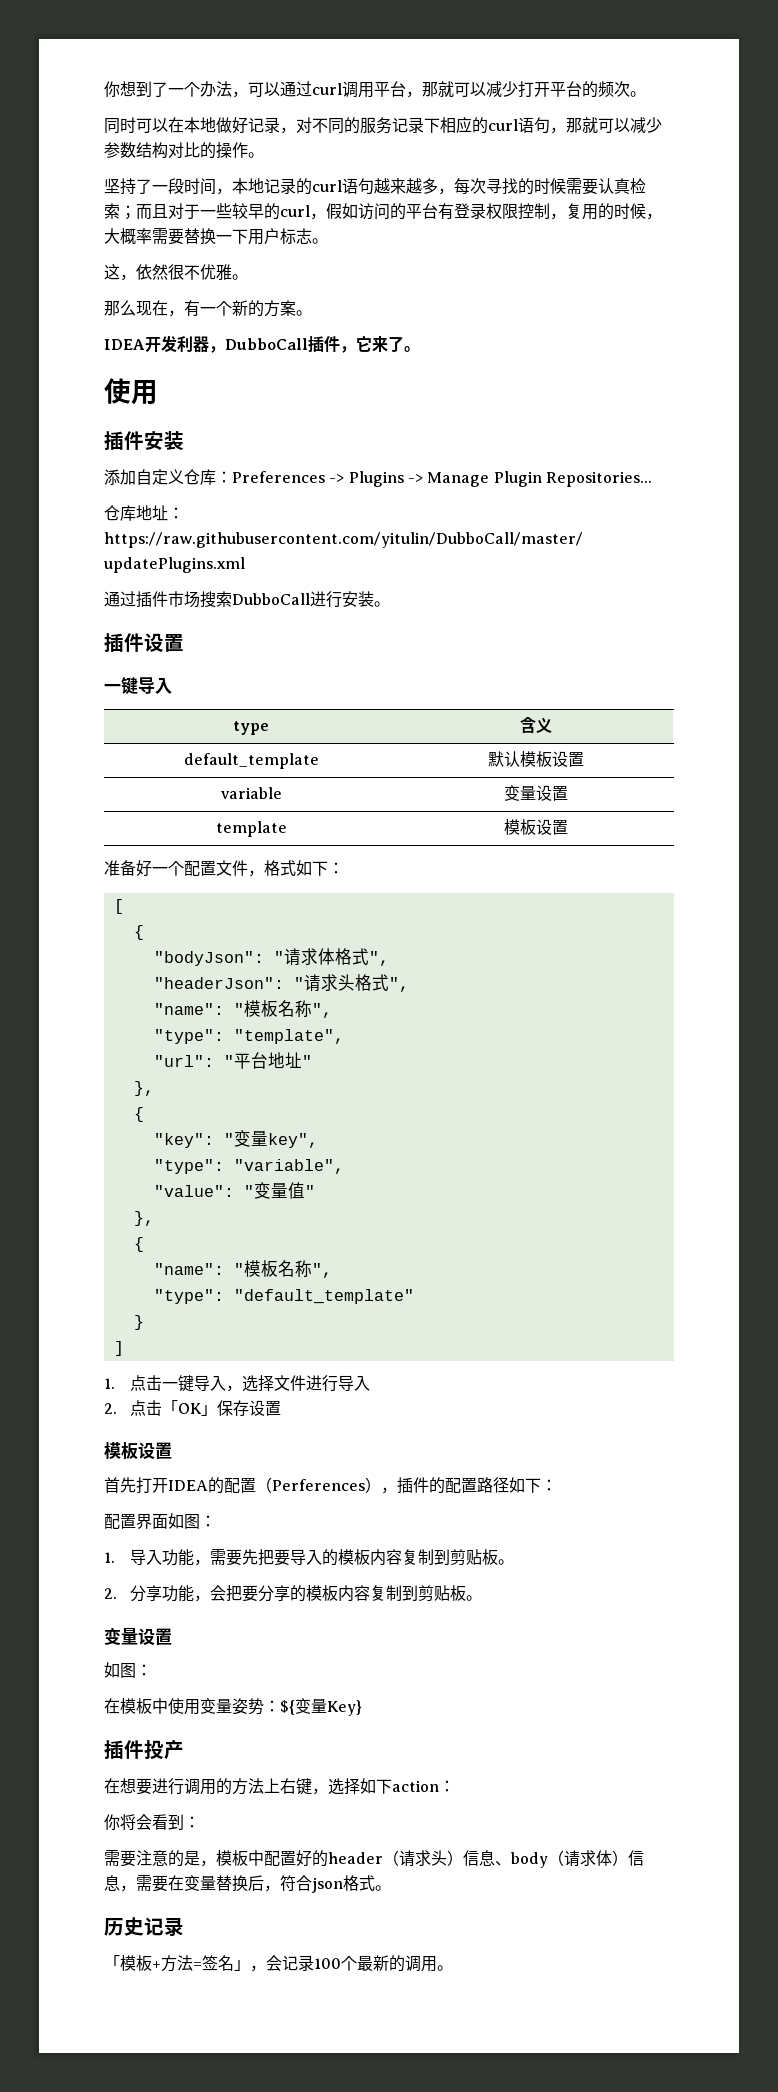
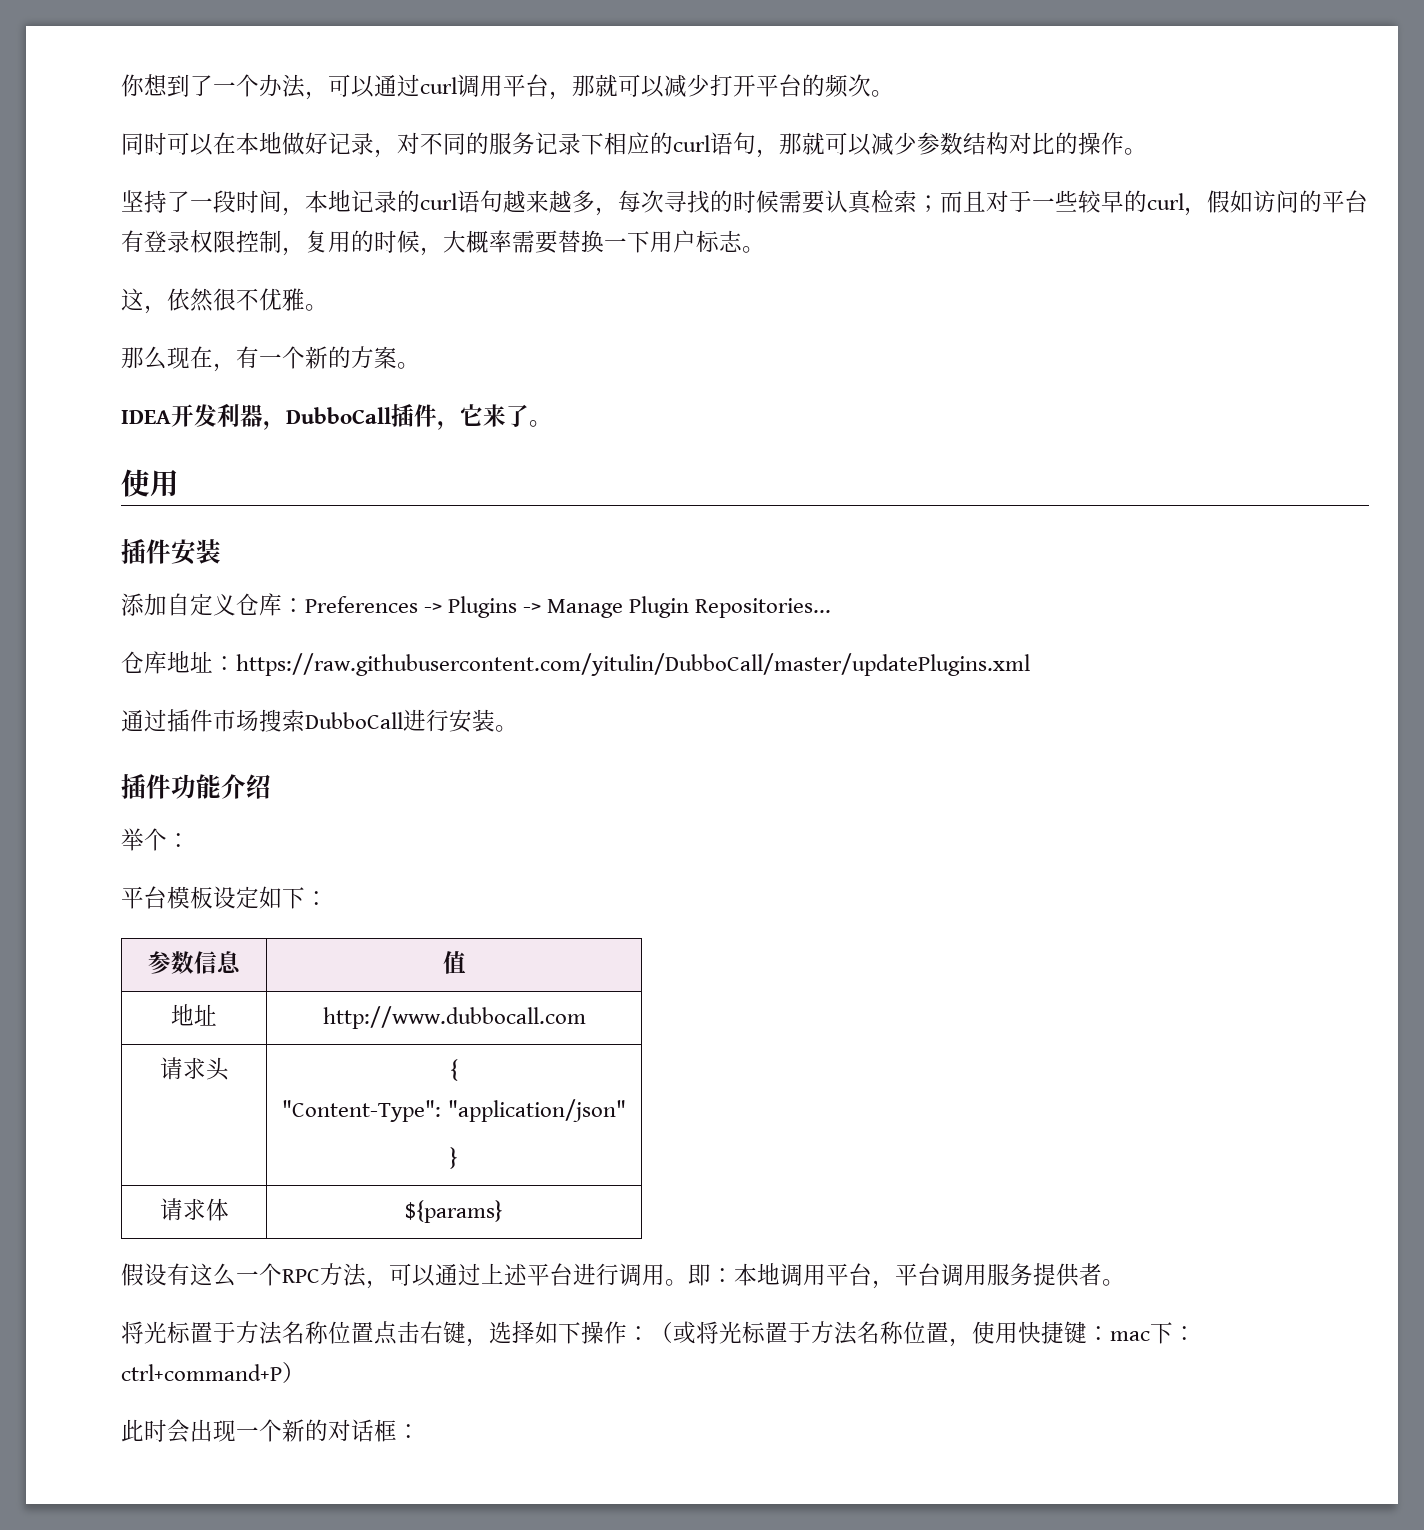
- 插件设置
- 一键导入
- type | 含义
- default_template | 默认模板设置
- variable | 变量设置
- template | 模板设置
- 准备好一个配置文件，格式如下：
- [
- {
- "bodyJson": "请求体格式",
- "headerJson": "请求头格式",
- "name": "模板名称",
- "type": "template",
- "url": "平台地址"
- },
- {
- "key": "变量key",
- "type": "variable",
- "value": "变量值"
- },
- {
- "name": "模板名称",
- "type": "default_template"
+ 插件功能介绍
+ 举个：
+ 平台模板设定如下：
+ 参数信息 | 值
+ 地址 | http://www.dubbocall.com
+ 请求头 | {
+ "Content-Type": "application/json"
  }
- ]
- 1.点击一键导入，选择文件进行导入
- 2.点击「OK」保存设置
- 模板设置
- 首先打开IDEA的配置（Perferences），插件的配置路径如下：
- 配置界面如图：
- 1.导入功能，需要先把要导入的模板内容复制到剪贴板。
- 2.分享功能，会把要分享的模板内容复制到剪贴板。
- 变量设置
- 如图：
- 在模板中使用变量姿势：${变量Key}
- 插件投产
- 在想要进行调用的方法上右键，选择如下action：
- 你将会看到：
- 需要注意的是，模板中配置好的header（请求头）信息、body（请求体）信息，需要在变量替换后，符合json格式。
- 历史记录
- 「模板+方法=签名」，会记录100个最新的调用。
+ 请求体 | ${params}
+ 假设有这么一个RPC方法，可以通过上述平台进行调用。即：本地调用平台，平台调用服务提供者。
+ 将光标置于方法名称位置点击右键，选择如下操作：（或将光标置于方法名称位置，使用快捷键：mac下：ctrl+command+P）
+ 此时会出现一个新的对话框：

